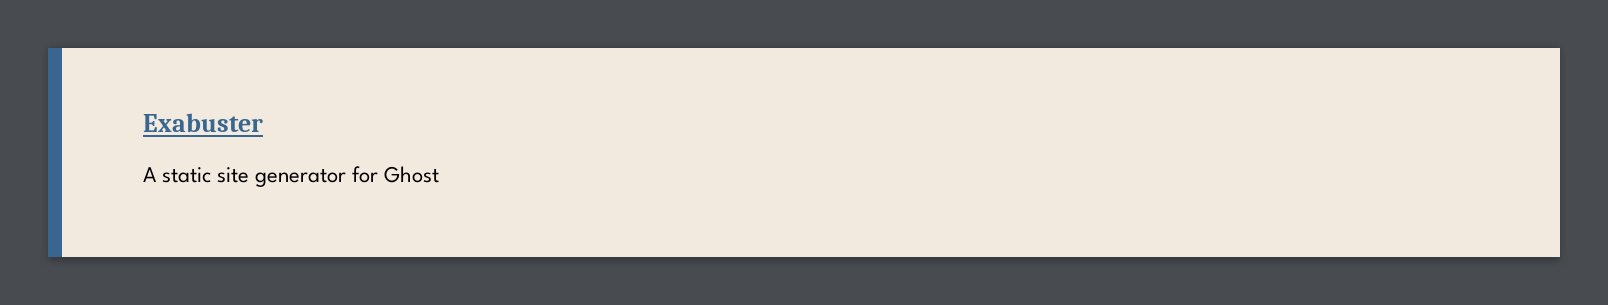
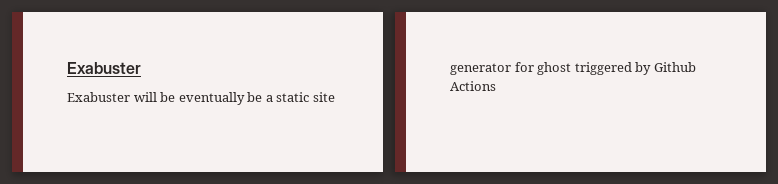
- A static site generator for Ghost
+ Exabuster will be eventually be a static site generator for ghost triggered by Github Actions

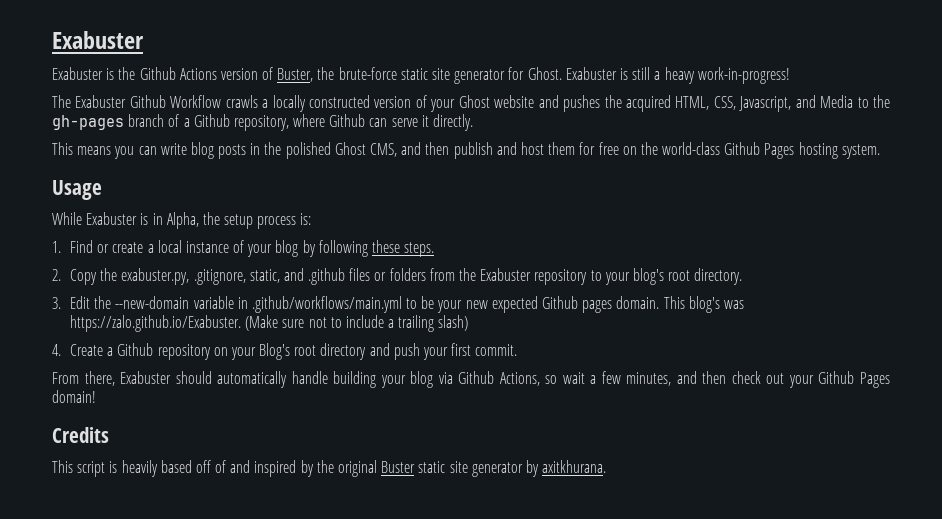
- Exabuster will be eventually be a static site generator for ghost triggered by Github Actions
+ Exabuster is the Github Actions version of Buster, the brute-force static site generator for Ghost. Exabuster is still a heavy work-in-progress!
+ The Exabuster Github Workflow crawls a locally constructed version of your Ghost website and pushes the acquired HTML, CSS, Javascript, and Media to the gh-pages branch of a Github repository, where Github can serve it directly.
+ This means you can write blog posts in the polished Ghost CMS, and then publish and host them for free on the world-class Github Pages hosting system.
+ Usage
+ While Exabuster is in Alpha, the setup process is:
+ 1. Find or create a local instance of your blog by following these steps.
+ 2. Copy the exabuster.py, .gitignore, static, and .github files or folders from the Exabuster repository to your blog's root directory.
+ 3. Edit the --new-domain variable in .github/workflows/main.yml to be your new expected Github pages domain. This blog's was https://zalo.github.io/Exabuster. (Make sure not to include a trailing slash)
+ 4. Create a Github repository on your Blog's root directory and push your first commit.
+ From there, Exabuster should automatically handle building your blog via Github Actions, so wait a few minutes, and then check out your Github Pages domain!
+ Credits
+ This script is heavily based off of and inspired by the original Buster static site generator by axitkhurana.

